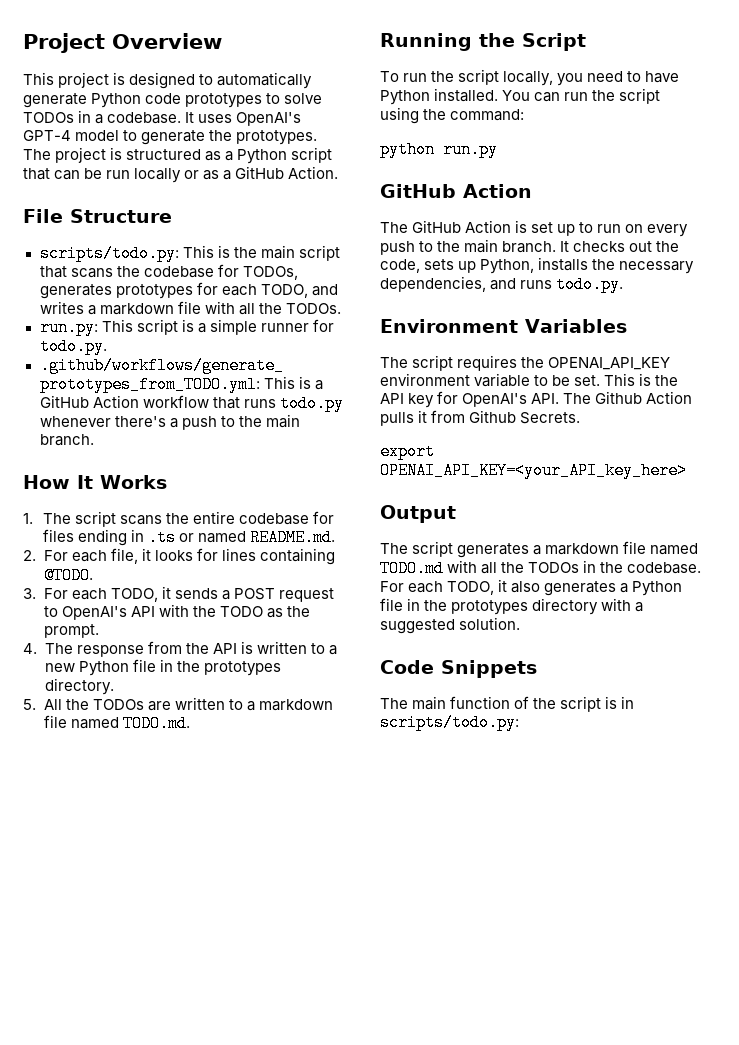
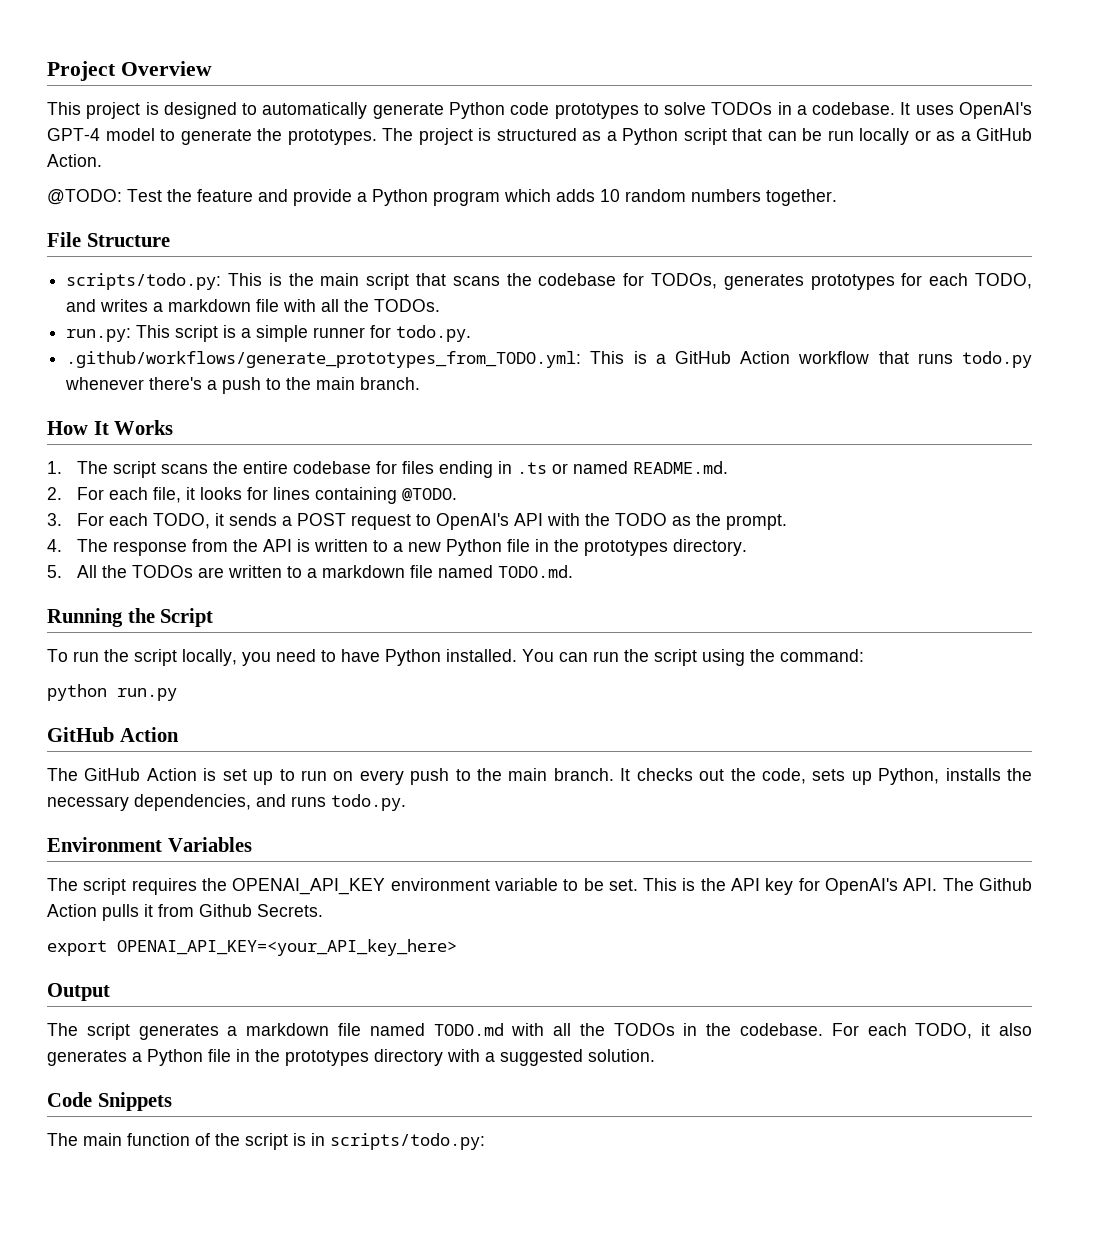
+ @TODO: Test the feature and provide a Python program which adds 10 random numbers together.

